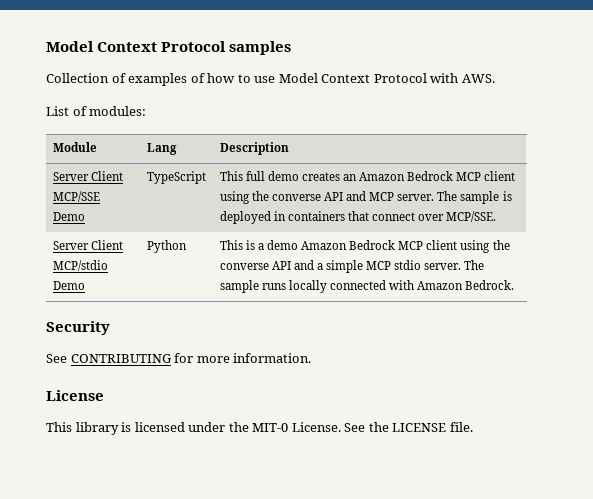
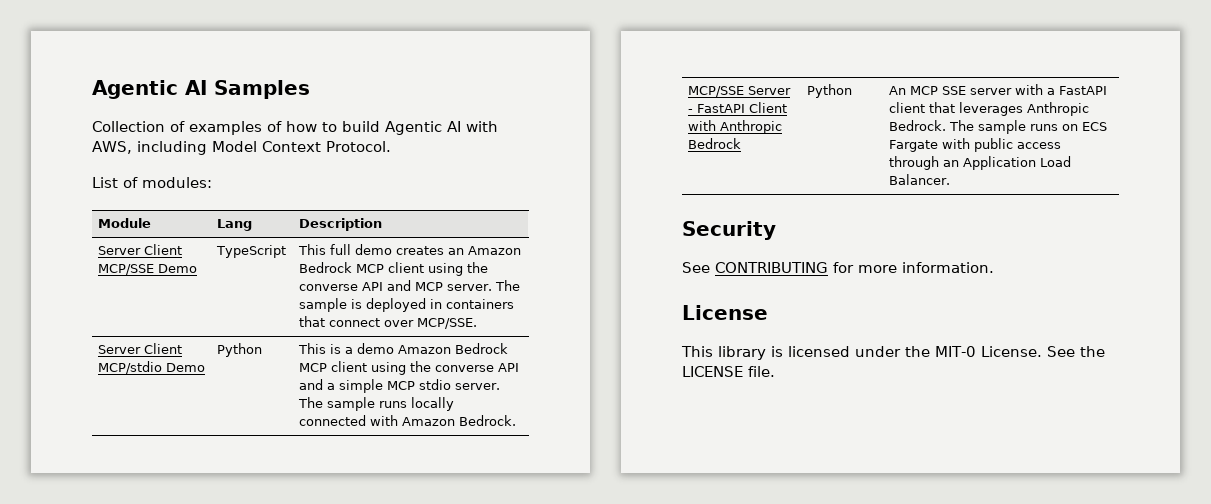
- Model Context Protocol samples
+ Agentic AI Samples
- Collection of examples of how to use Model Context Protocol with AWS.
+ Collection of examples of how to build Agentic AI with AWS, including Model Context Protocol.
+ MCP/SSE Server - FastAPI Client with Anthropic Bedrock | Python | An MCP SSE server with a FastAPI client that leverages Anthropic Bedrock. The sample runs on ECS Fargate with public access through an Application Load Balancer.

